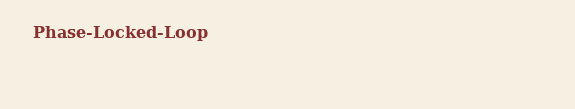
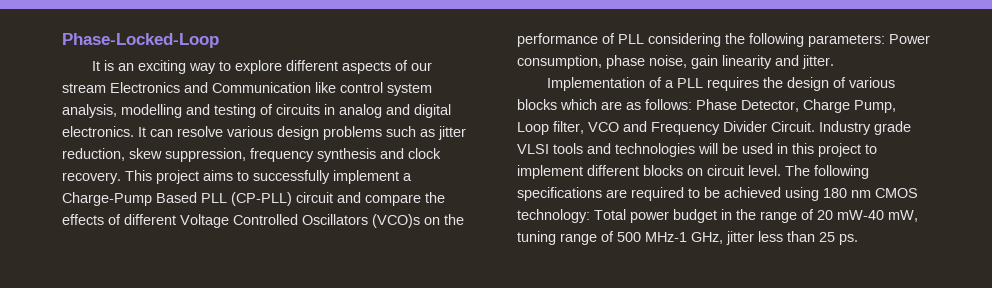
+ It is an exciting way to explore different aspects of our stream Electronics and Communication like control system analysis, modelling and testing of circuits in analog and digital electronics. It can resolve various design problems such as jitter reduction, skew suppression, frequency synthesis and clock recovery. This project aims to successfully implement a Charge-Pump Based PLL (CP-PLL) circuit and compare the effects of different Voltage Controlled Oscillators (VCO)s on the performance of PLL considering the following parameters: Power consumption, phase noise, gain linearity and jitter.
+ Implementation of a PLL requires the design of various blocks which are as follows: Phase Detector, Charge Pump, Loop filter, VCO and Frequency Divider Circuit. Industry grade VLSI tools and technologies will be used in this project to implement different blocks on circuit level. The following specifications are required to be achieved using 180 nm CMOS technology: Total power budget in the range of 20 mW-40 mW, tuning range of 500 MHz-1 GHz, jitter less than 25 ps.

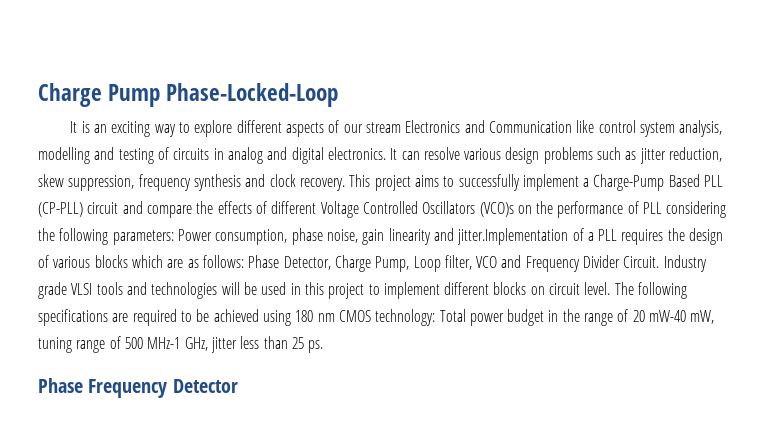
- Phase-Locked-Loop
+ Charge Pump Phase-Locked-Loop
- Power consumption, phase noise, gain linearity and jitter.
- Implementation of a PLL requires the design of various blocks which are as follows:
+ Power consumption, phase noise, gain linearity and jitter.Implementation of a PLL requires the design of various blocks which are as follows:
+ Phase Frequency Detector

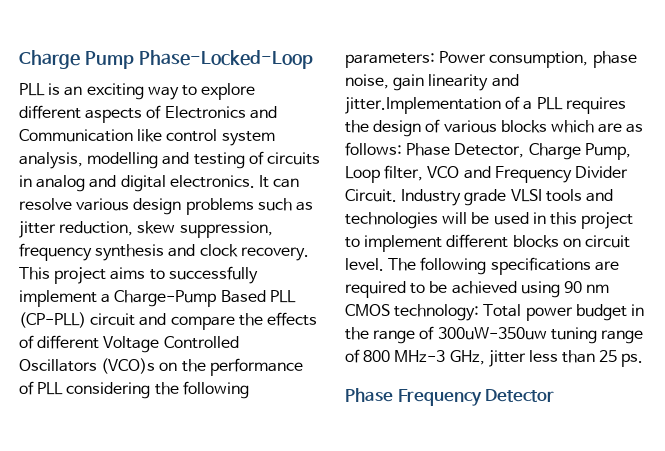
- It is an exciting way to explore different aspects of our stream Electronics and Communication like control system analysis, modelling and testing of circuits in analog and digital electronics.
+ PLL is an exciting way to explore different aspects of Electronics and Communication like control system analysis, modelling and testing of circuits in analog and digital electronics.
- The following specifications are required to be achieved using 180 nm CMOS technology: Total power budget in the range of 20 mW-40 mW, tuning range of 500 MHz-1 GHz, jitter less than 25 ps.
+ The following specifications are required to be achieved using 90 nm CMOS technology: Total power budget in the range of 300uW-350uw tuning range of 800 MHz-3 GHz, jitter less than 25 ps.

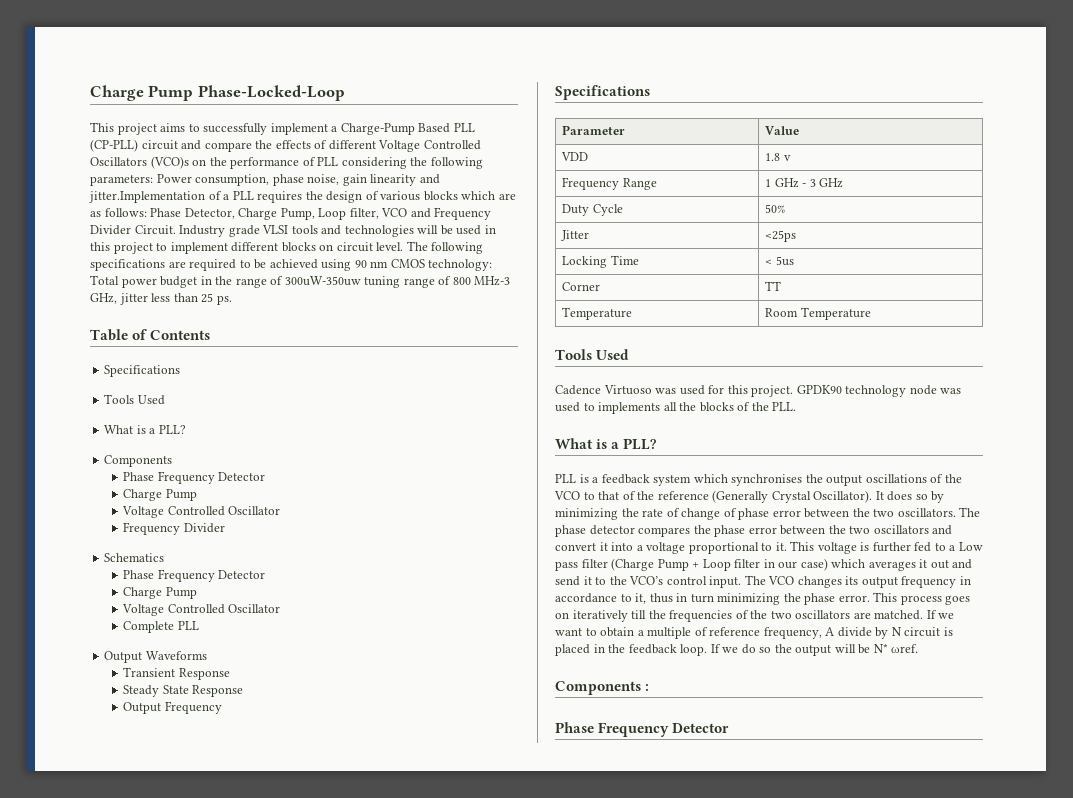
- PLL is an exciting way to explore different aspects of Electronics and Communication like control system analysis, modelling and testing of circuits in analog and digital electronics. It can resolve various design problems such as jitter reduction, skew suppression, frequency synthesis and clock recovery.
+ Table of Contents
+ Specifications
+ Tools Used
+ What is a PLL?
+ Components
+ Phase Frequency Detector
+ Charge Pump
+ Voltage Controlled Oscillator
+ Frequency Divider
+ Schematics
+ Phase Frequency Detector
+ Charge Pump
+ Voltage Controlled Oscillator
+ Complete PLL
+ Output Waveforms
+ Transient Response
+ Steady State Response
+ Output Frequency
+ Specifications
+ Parameter | Value
+ VDD | 1.8 v
+ Frequency Range | 1 GHz - 3 GHz
+ Duty Cycle | 50%
+ Jitter | <25ps
+ Locking Time | < 5us
+ Corner | TT
+ Temperature | Room Temperature
+ Tools Used
+ Cadence Virtuoso was used for this project. GPDK90 technology node was used to implements all the blocks of the PLL.
+ What is a PLL?
+ PLL is a feedback system which synchronises the output oscillations of the VCO to that of the reference (Generally Crystal Oscillator). It does so by minimizing the rate of change of phase error between the two oscillators. The phase detector compares the phase error between the two oscillators and convert it into a voltage proportional to it. This voltage is further fed to a Low pass filter (Charge Pump + Loop filter in our case) which averages it out and send it to the VCO’s control input. The VCO changes its output frequency in accordance to it, thus in turn minimizing the phase error. This process goes on iteratively till the frequencies of the two oscillators are matched. If we want to obtain a multiple of reference frequency, A divide by N circuit is placed in the feedback loop. If we do so the output will be N* ωref.
+ Components :

